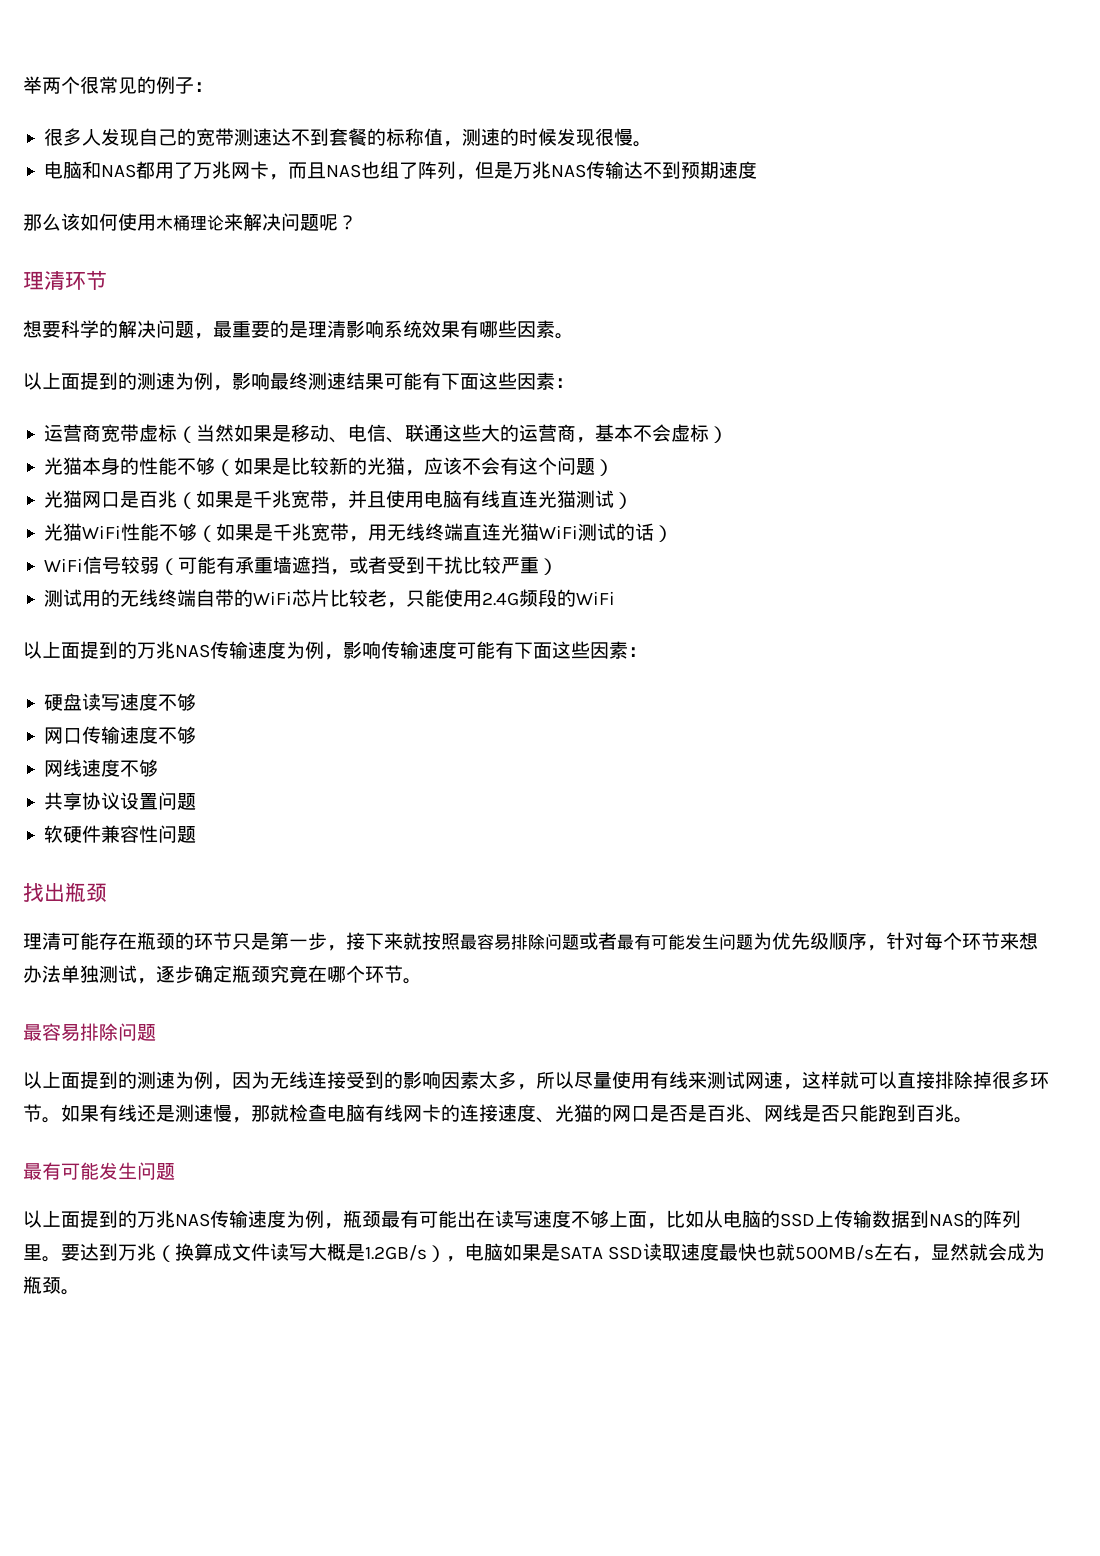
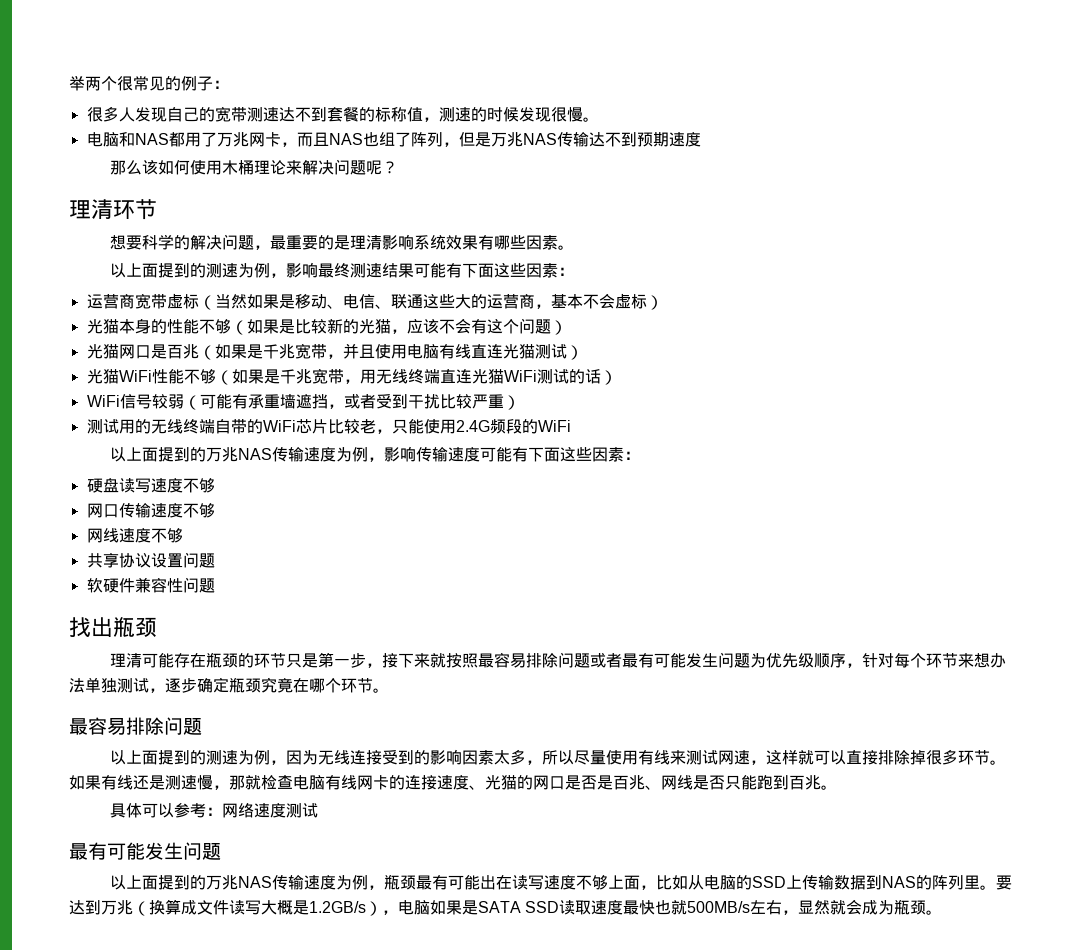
+ 具体可以参考：网络速度测试

